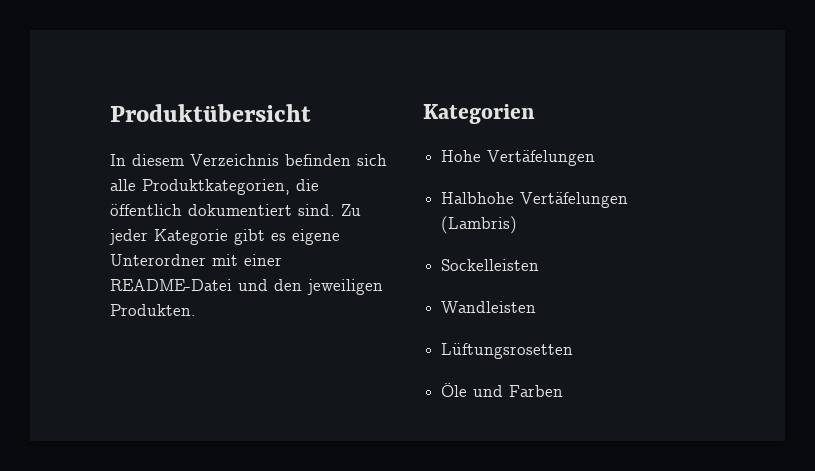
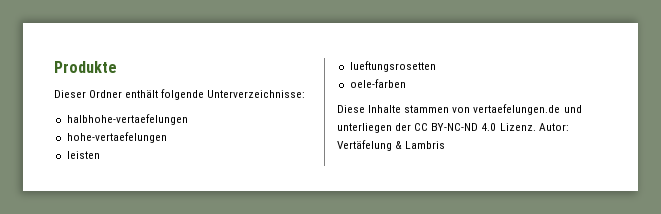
- Produktübersicht
- In diesem Verzeichnis befinden sich alle Produktkategorien, die öffentlich dokumentiert sind. Zu jeder Kategorie gibt es eigene Unterordner mit einer README-Datei und den jeweiligen Produkten.
- Kategorien
- Hohe Vertäfelungen
- Halbhohe Vertäfelungen (Lambris)
- Sockelleisten
- Wandleisten
- Lüftungsrosetten
- Öle und Farben
+ Produkte
+ Dieser Ordner enthält folgende Unterverzeichnisse:
+ halbhohe-vertaefelungen
+ hohe-vertaefelungen
+ leisten
+ lueftungsrosetten
+ oele-farben
+ Diese Inhalte stammen von vertaefelungen.de und unterliegen der CC BY-NC-ND 4.0 Lizenz. Autor: Vertäfelung & Lambris

